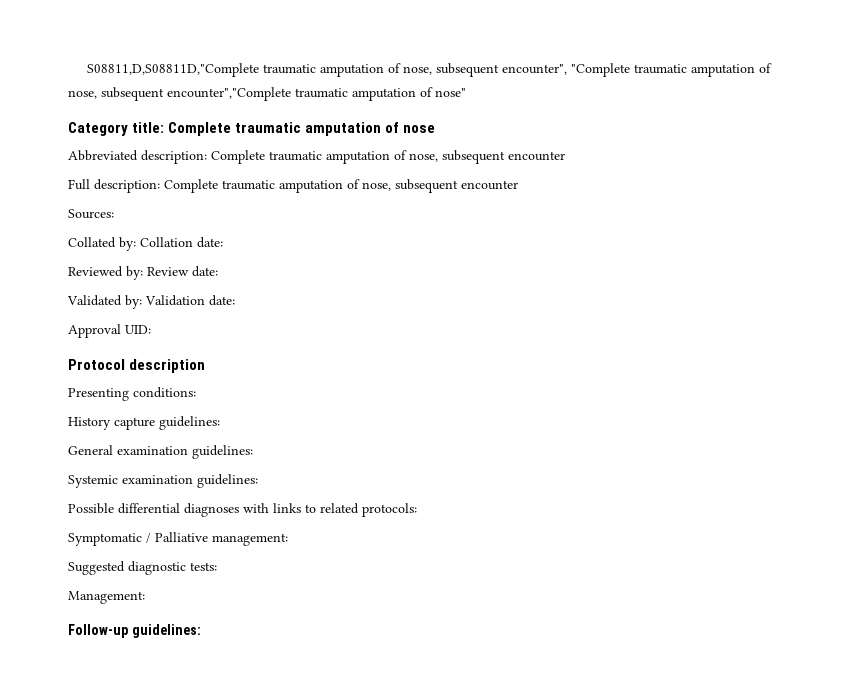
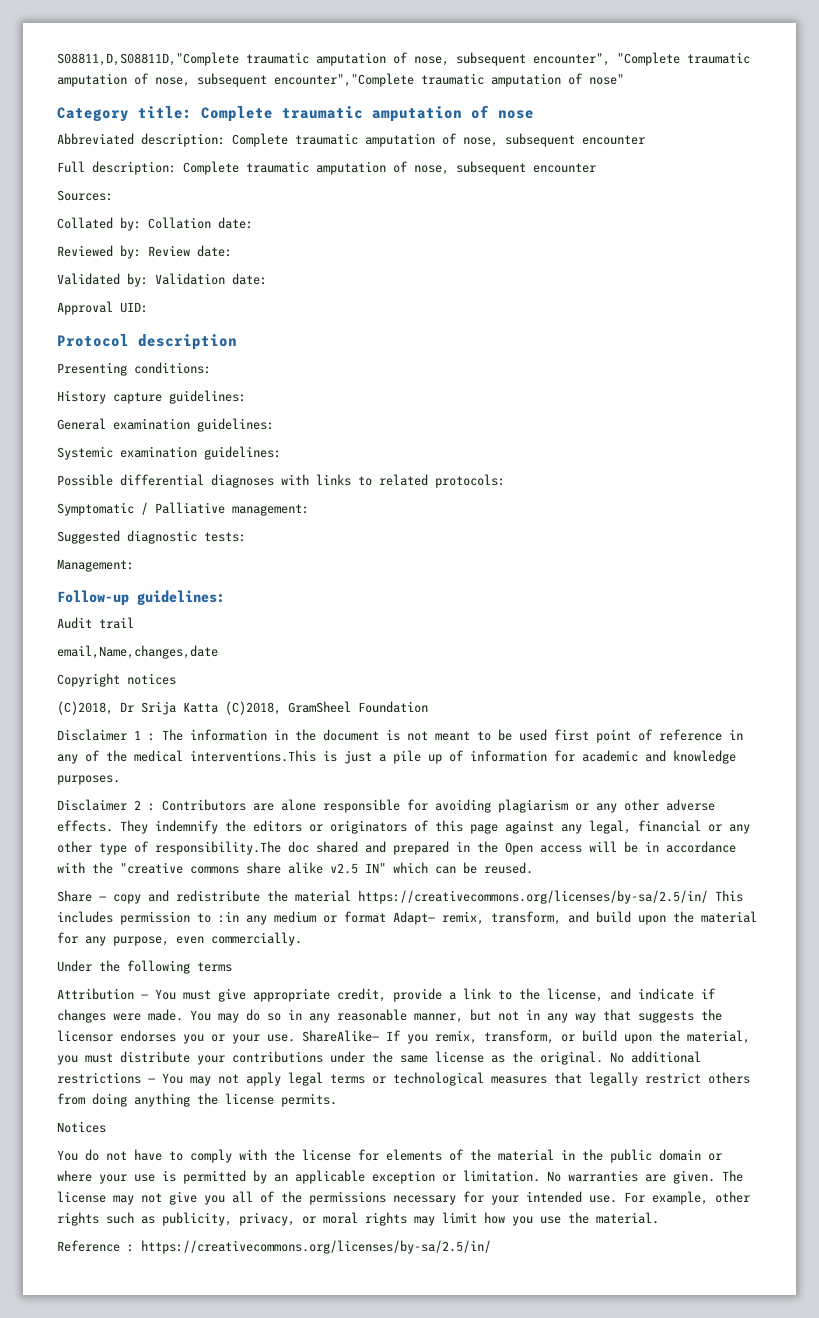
+ Audit trail
+ email,Name,changes,date
+ Copyright notices
+ (C)2018, Dr Srija Katta (C)2018, GramSheel Foundation
+ Disclaimer 1 : The information in the document is not meant to be used first point of reference in any of the medical interventions.This is just a pile up of information for academic and knowledge purposes.
+ Disclaimer 2 : Contributors are alone responsible for avoiding plagiarism or any other adverse effects. They indemnify the editors or originators of this page against any legal, financial or any other type of responsibility.The doc shared and prepared in the Open access will be in accordance with the "creative commons share alike v2.5 IN" which can be reused.
+ Share — copy and redistribute the material https://creativecommons.org/licenses/by-sa/2.5/in/ This includes permission to :in any medium or format Adapt— remix, transform, and build upon the material for any purpose, even commercially.
+ Under the following terms
+ Attribution — You must give appropriate credit, provide a link to the license, and indicate if changes were made. You may do so in any reasonable manner, but not in any way that suggests the licensor endorses you or your use. ShareAlike— If you remix, transform, or build upon the material, you must distribute your contributions under the same license as the original. No additional restrictions — You may not apply legal terms or technological measures that legally restrict others from doing anything the license permits.
+ Notices
+ You do not have to comply with the license for elements of the material in the public domain or where your use is permitted by an applicable exception or limitation. No warranties are given. The license may not give you all of the permissions necessary for your intended use. For example, other rights such as publicity, privacy, or moral rights may limit how you use the material.
+ Reference : https://creativecommons.org/licenses/by-sa/2.5/in/

